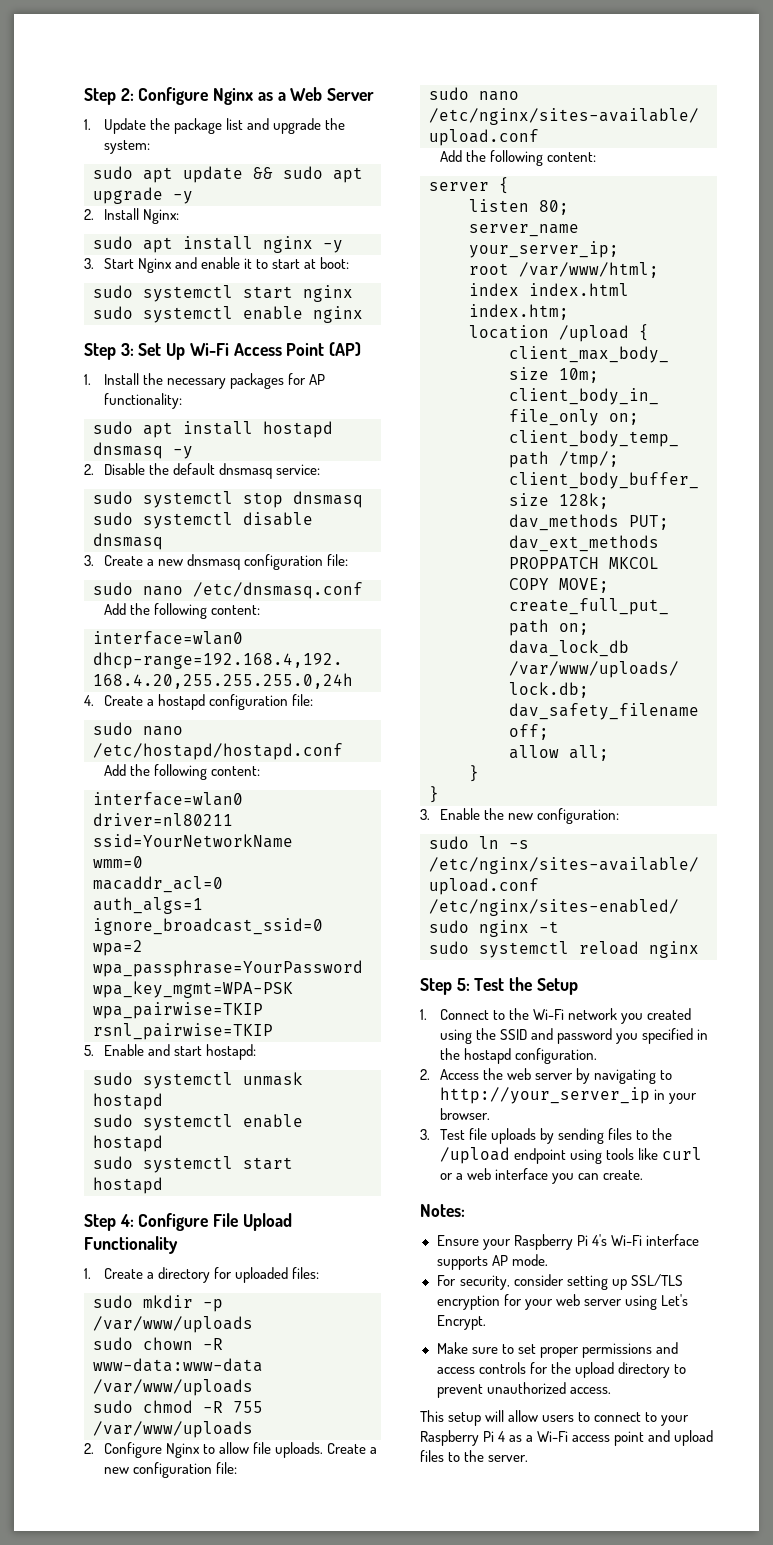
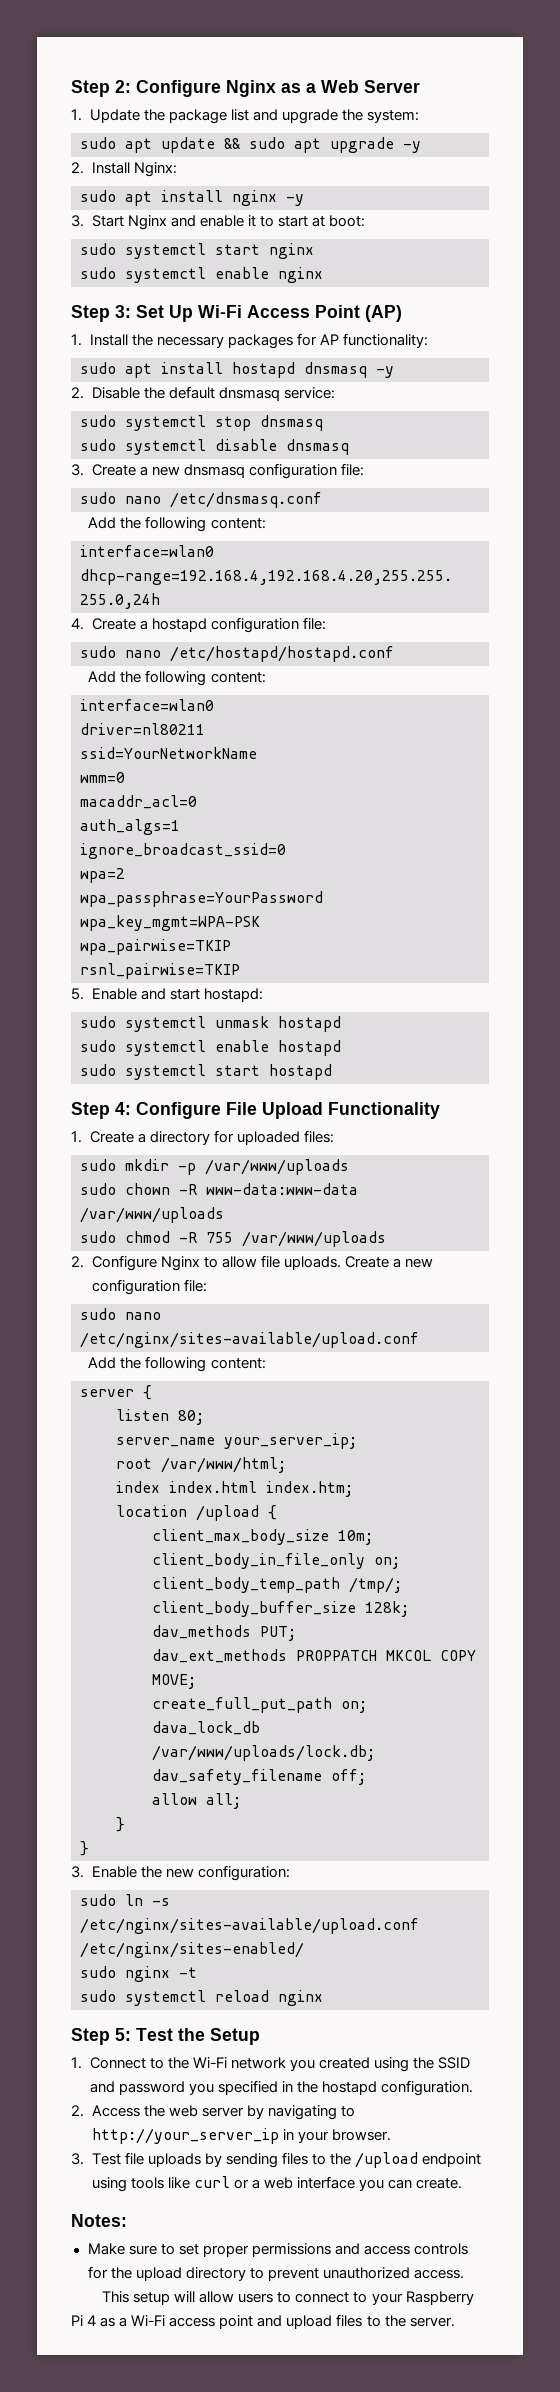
- Ensure your Raspberry Pi 4's Wi-Fi interface supports AP mode.
- For security, consider setting up SSL/TLS encryption for your web server using Let's Encrypt.

